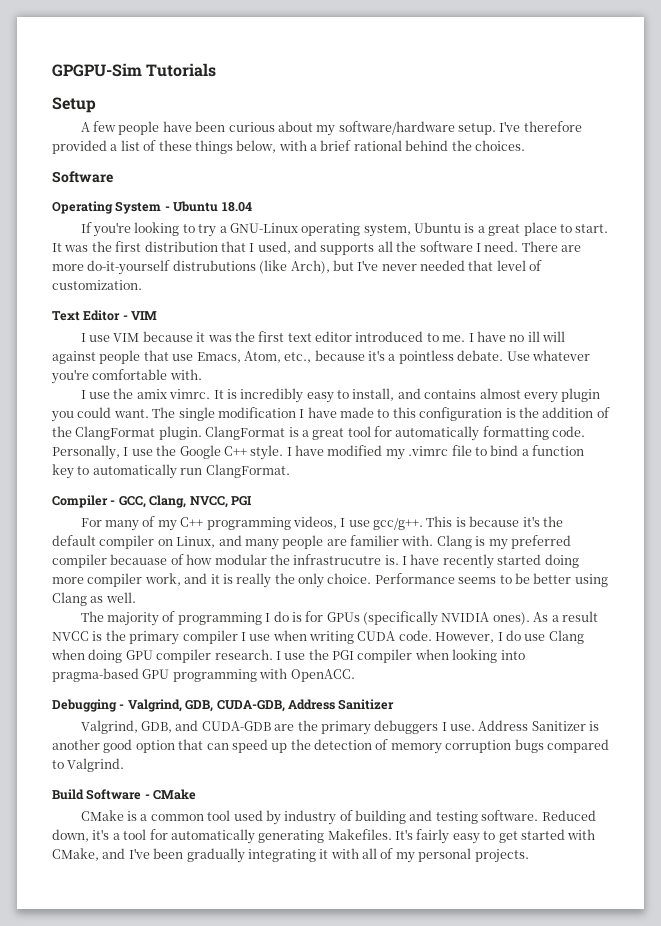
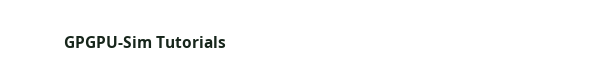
- Setup
- A few people have been curious about my software/hardware setup. I've therefore provided a list of these things below, with a brief rational behind the choices.
- Software
- Operating System - Ubuntu 18.04
- If you're looking to try a GNU-Linux operating system, Ubuntu is a great place to start. It was the first distribution that I used, and supports all the software I need. There are more do-it-yourself distrubutions (like Arch), but I've never needed that level of customization.
- Text Editor - VIM
- I use VIM because it was the first text editor introduced to me. I have no ill will against people that use Emacs, Atom, etc., because it's a pointless debate. Use whatever you're comfortable with.
- I use the amix vimrc. It is incredibly easy to install, and contains almost every plugin you could want. The single modification I have made to this configuration is the addition of the ClangFormat plugin. ClangFormat is a great tool for automatically formatting code. Personally, I use the Google C++ style. I have modified my .vimrc file to bind a function key to automatically run ClangFormat.
- Compiler - GCC, Clang, NVCC, PGI
- For many of my C++ programming videos, I use gcc/g++. This is because it's the default compiler on Linux, and many people are familier with. Clang is my preferred compiler becauase of how modular the infrastrucutre is. I have recently started doing more compiler work, and it is really the only choice. Performance seems to be better using Clang as well.
- The majority of programming I do is for GPUs (specifically NVIDIA ones). As a result NVCC is the primary compiler I use when writing CUDA code. However, I do use Clang when doing GPU compiler research. I use the PGI compiler when looking into pragma-based GPU programming with OpenACC.
- Debugging - Valgrind, GDB, CUDA-GDB, Address Sanitizer
- Valgrind, GDB, and CUDA-GDB are the primary debuggers I use. Address Sanitizer is another good option that can speed up the detection of memory corruption bugs compared to Valgrind.
- Build Software - CMake
- CMake is a common tool used by industry of building and testing software. Reduced down, it's a tool for automatically generating Makefiles. It's fairly easy to get started with CMake, and I've been gradually integrating it with all of my personal projects.

